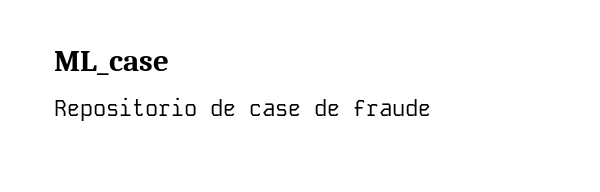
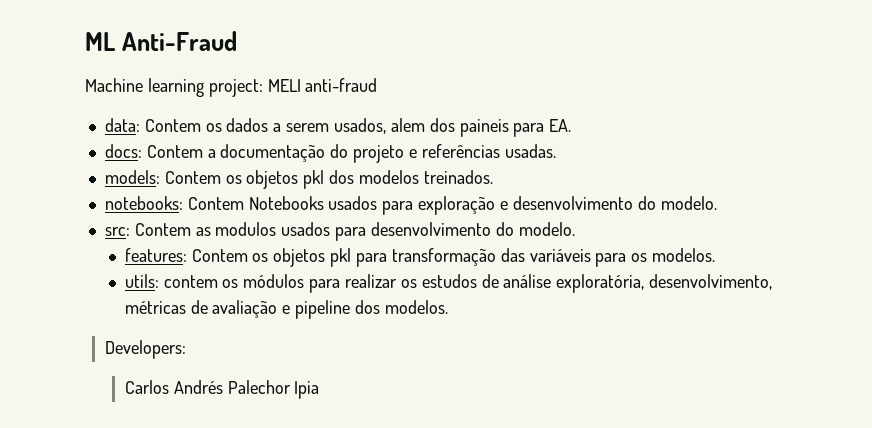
- ML_case
- Repositorio de case de fraude
+ ML Anti-Fraud
+ Machine learning project: MELI anti-fraud
+ data: Contem os dados a serem usados, alem dos paineis para EA.
+ docs: Contem a documentação do projeto e referências usadas.
+ models: Contem os objetos pkl dos modelos treinados.
+ notebooks: Contem Notebooks usados para exploração e desenvolvimento do modelo.
+ src: Contem as modulos usados para desenvolvimento do modelo.
+ features: Contem os objetos pkl para transformação das variáveis para os modelos.
+ utils: contem os módulos para realizar os estudos de análise exploratória, desenvolvimento, métricas de avaliação e pipeline dos modelos.
+ Developers:
+ Carlos Andrés Palechor Ipia

